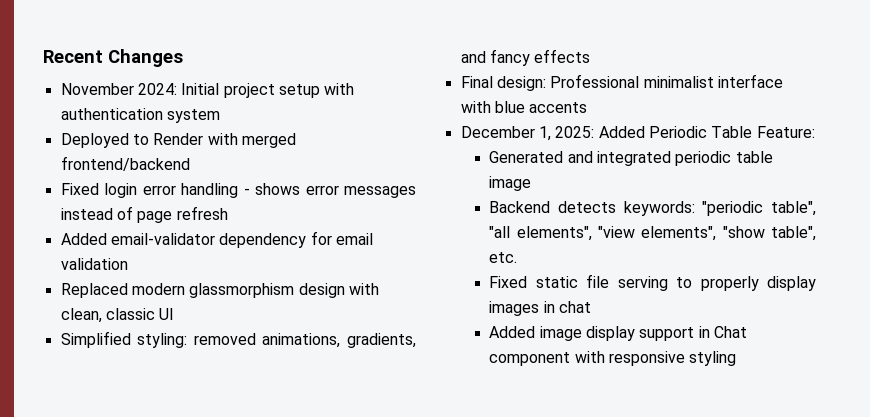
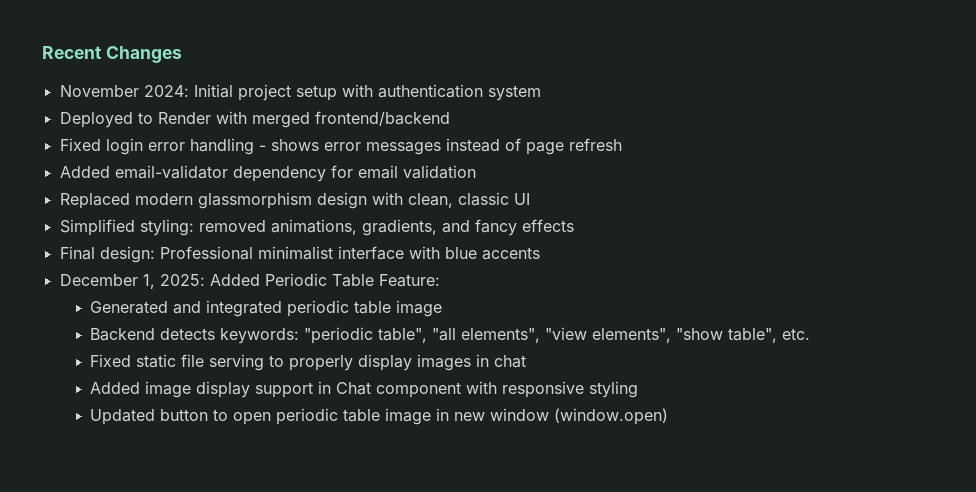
+ Updated button to open periodic table image in new window (window.open)

